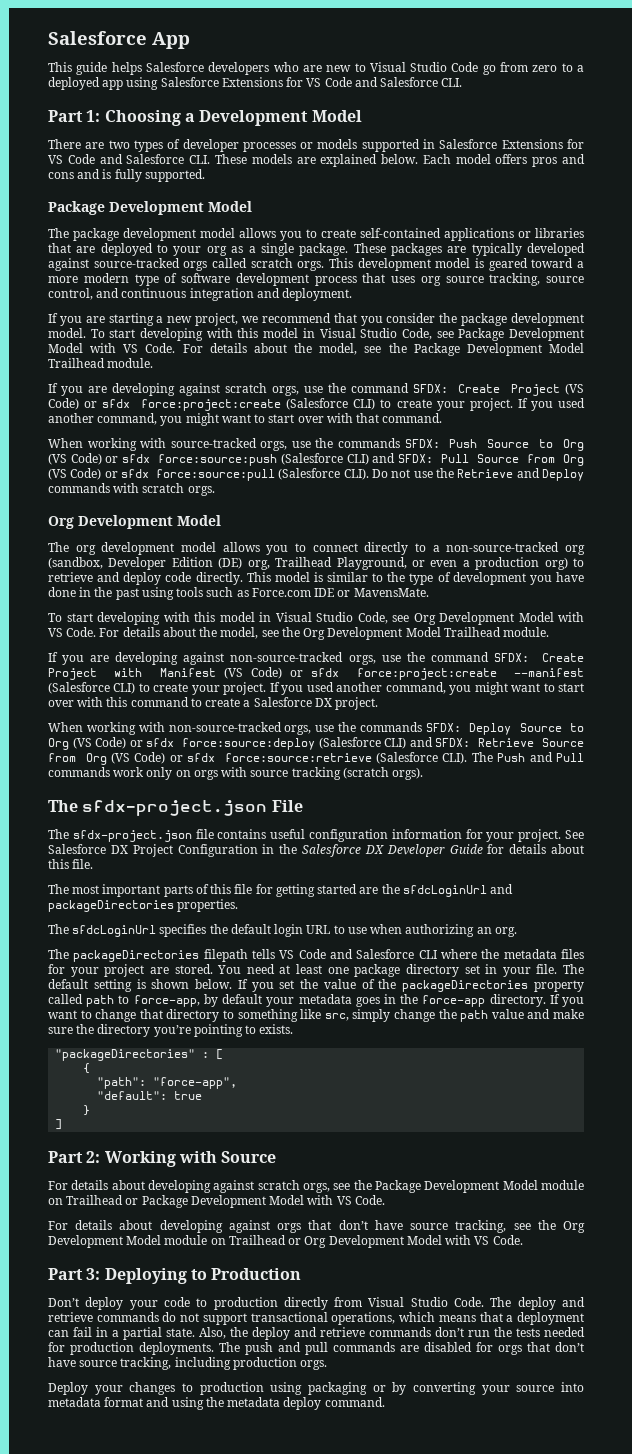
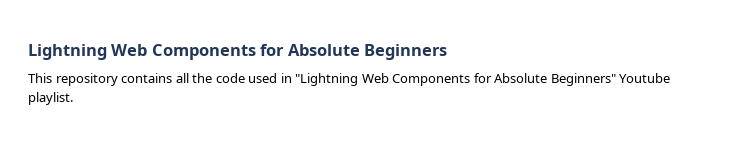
- Salesforce App
- This guide helps Salesforce developers who are new to Visual Studio Code go from zero to a deployed app using Salesforce Extensions for VS Code and Salesforce CLI.
- Part 1: Choosing a Development Model
- There are two types of developer processes or models supported in Salesforce Extensions for VS Code and Salesforce CLI. These models are explained below. Each model offers pros and cons and is fully supported.
- Package Development Model
- The package development model allows you to create self-contained applications or libraries that are deployed to your org as a single package. These packages are typically developed against source-tracked orgs called scratch orgs. This development model is geared toward a more modern type of software development process that uses org source tracking, source control, and continuous integration and deployment.
- If you are starting a new project, we recommend that you consider the package development model. To start developing with this model in Visual Studio Code, see Package Development Model with VS Code. For details about the model, see the Package Development Model Trailhead module.
- If you are developing against scratch orgs, use the command SFDX: Create Project (VS Code) or sfdx force:project:create (Salesforce CLI) to create your project. If you used another command, you might want to start over with that command.
- When working with source-tracked orgs, use the commands SFDX: Push Source to Org (VS Code) or sfdx force:source:push (Salesforce CLI) and SFDX: Pull Source from Org (VS Code) or sfdx force:source:pull (Salesforce CLI). Do not use the Retrieve and Deploy commands with scratch orgs.
- Org Development Model
- The org development model allows you to connect directly to a non-source-tracked org (sandbox, Developer Edition (DE) org, Trailhead Playground, or even a production org) to retrieve and deploy code directly. This model is similar to the type of development you have done in the past using tools such as Force.com IDE or MavensMate.
- To start developing with this model in Visual Studio Code, see Org Development Model with VS Code. For details about the model, see the Org Development Model Trailhead module.
- If you are developing against non-source-tracked orgs, use the command SFDX: Create Project with Manifest (VS Code) or sfdx force:project:create --manifest (Salesforce CLI) to create your project. If you used another command, you might want to start over with this command to create a Salesforce DX project.
- When working with non-source-tracked orgs, use the commands SFDX: Deploy Source to Org (VS Code) or sfdx force:source:deploy (Salesforce CLI) and SFDX: Retrieve Source from Org (VS Code) or sfdx force:source:retrieve (Salesforce CLI). The Push and Pull commands work only on orgs with source tracking (scratch orgs).
- The sfdx-project.json File
- The sfdx-project.json file contains useful configuration information for your project. See Salesforce DX Project Configuration in the Salesforce DX Developer Guide for details about this file.
- The most important parts of this file for getting started are the sfdcLoginUrl and packageDirectories properties.
- The sfdcLoginUrl specifies the default login URL to use when authorizing an org.
- The packageDirectories filepath tells VS Code and Salesforce CLI where the metadata files for your project are stored. You need at least one package directory set in your file. The default setting is shown below. If you set the value of the packageDirectories property called path to force-app, by default your metadata goes in the force-app directory. If you want to change that directory to something like src, simply change the path value and make sure the directory you’re pointing to exists.
- "packageDirectories" : [
- {
- "path": "force-app",
- "default": true
- }
- ]
- Part 2: Working with Source
- For details about developing against scratch orgs, see the Package Development Model module on Trailhead or Package Development Model with VS Code.
- For details about developing against orgs that don’t have source tracking, see the Org Development Model module on Trailhead or Org Development Model with VS Code.
- Part 3: Deploying to Production
- Don’t deploy your code to production directly from Visual Studio Code. The deploy and retrieve commands do not support transactional operations, which means that a deployment can fail in a partial state. Also, the deploy and retrieve commands don’t run the tests needed for production deployments. The push and pull commands are disabled for orgs that don’t have source tracking, including production orgs.
- Deploy your changes to production using packaging or by converting your source into metadata format and using the metadata deploy command.
+ Lightning Web Components for Absolute Beginners
+ This repository contains all the code used in "Lightning Web Components for Absolute Beginners" Youtube playlist.

